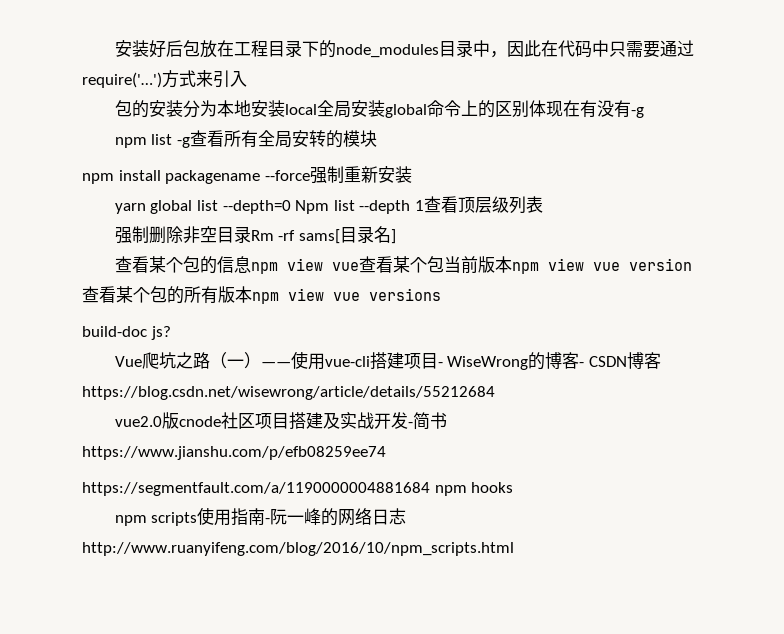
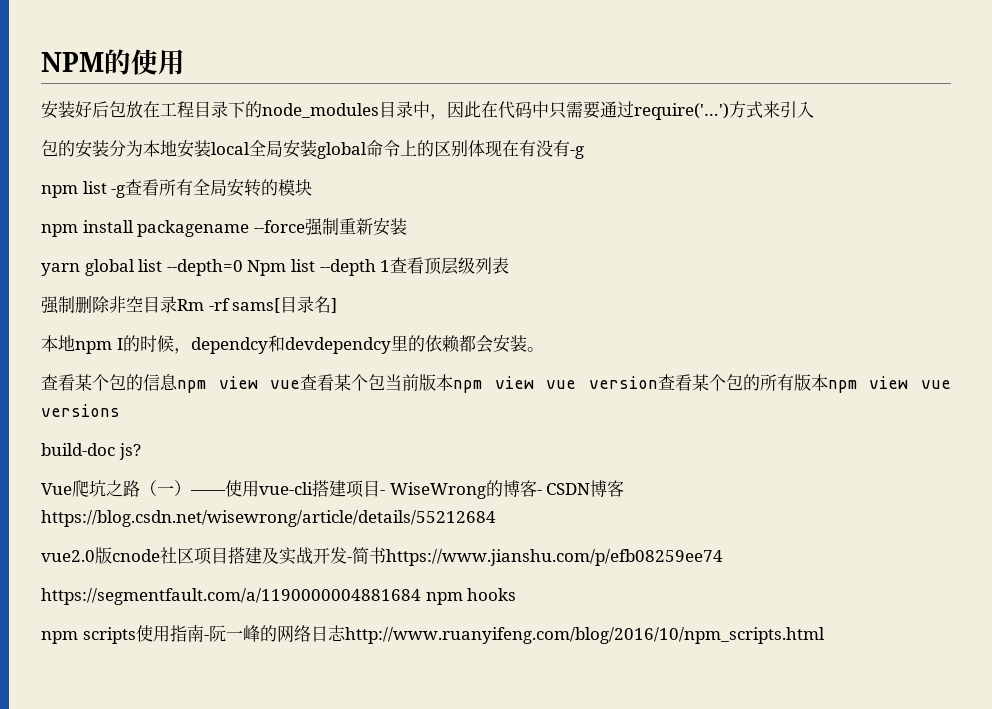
+ NPM的使用
+ 本地npm I的时候，dependcy和devdependcy里的依赖都会安装。

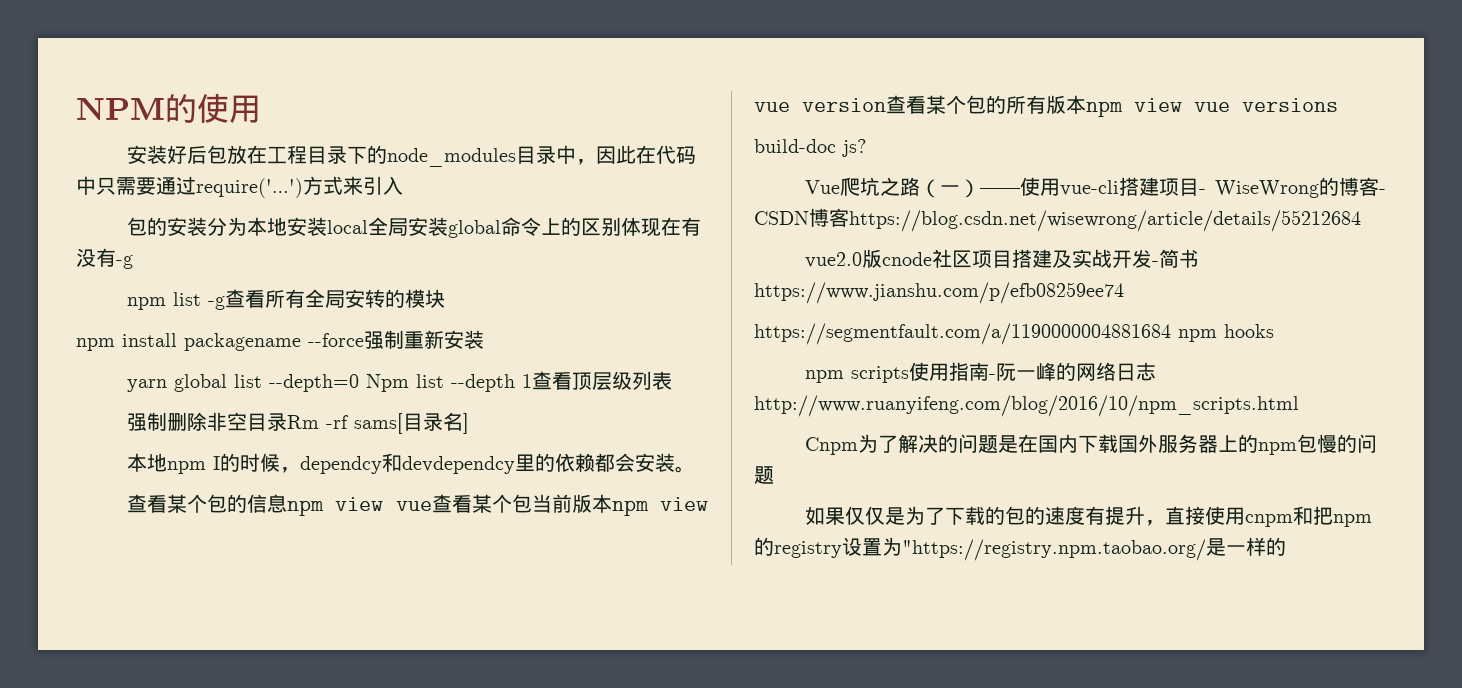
+ Cnpm为了解决的问题是在国内下载国外服务器上的npm包慢的问题
+ 如果仅仅是为了下载的包的速度有提升，直接使用cnpm和把npm的registry设置为"https://registry.npm.taobao.org/是一样的

